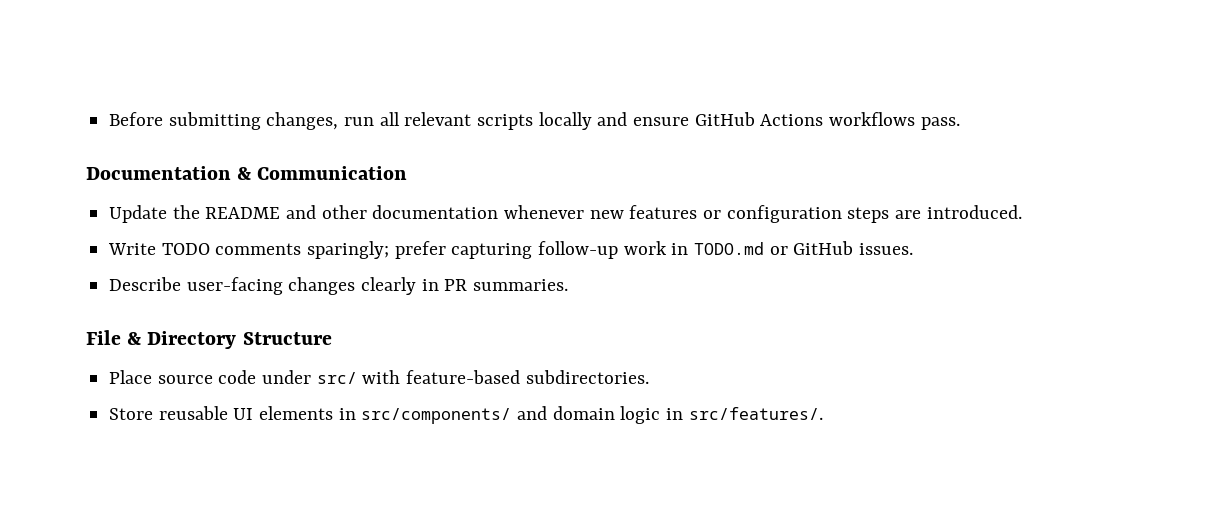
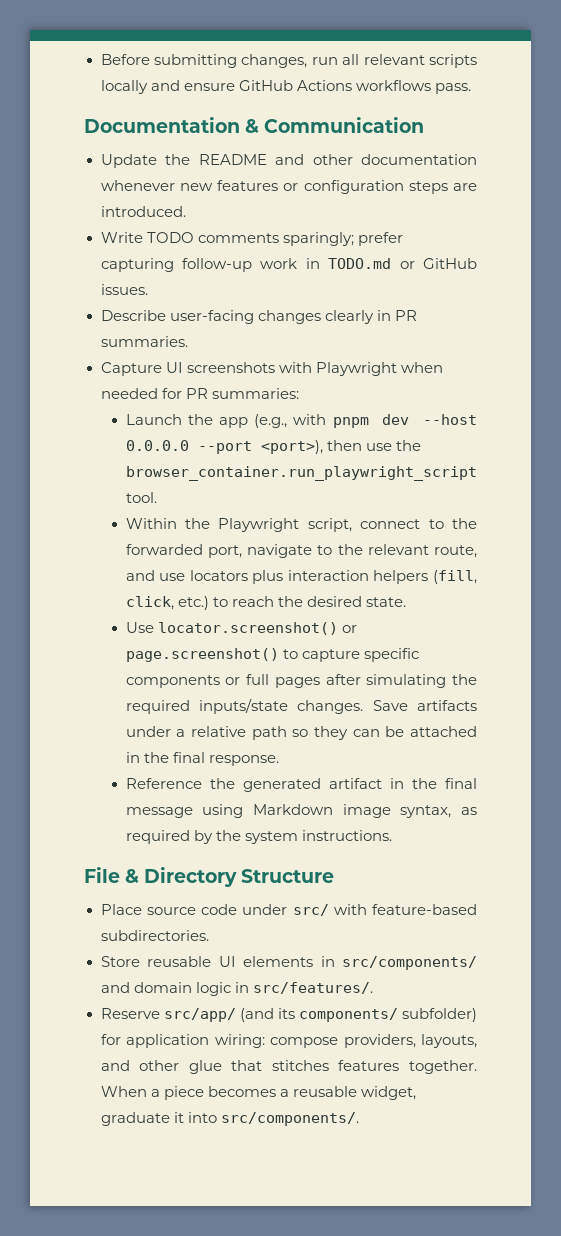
+ Capture UI screenshots with Playwright when needed for PR summaries:
+ Launch the app (e.g., with pnpm dev --host 0.0.0.0 --port <port>), then use the browser_container.run_playwright_script tool.
+ Within the Playwright script, connect to the forwarded port, navigate to the relevant route, and use locators plus interaction helpers (fill, click, etc.) to reach the desired state.
+ Use locator.screenshot() or page.screenshot() to capture specific components or full pages after simulating the required inputs/state changes. Save artifacts under a relative path so they can be attached in the final response.
+ Reference the generated artifact in the final message using Markdown image syntax, as required by the system instructions.
+ Reserve src/app/ (and its components/ subfolder) for application wiring: compose providers, layouts, and other glue that stitches features together. When a piece becomes a reusable widget, graduate it into src/components/.

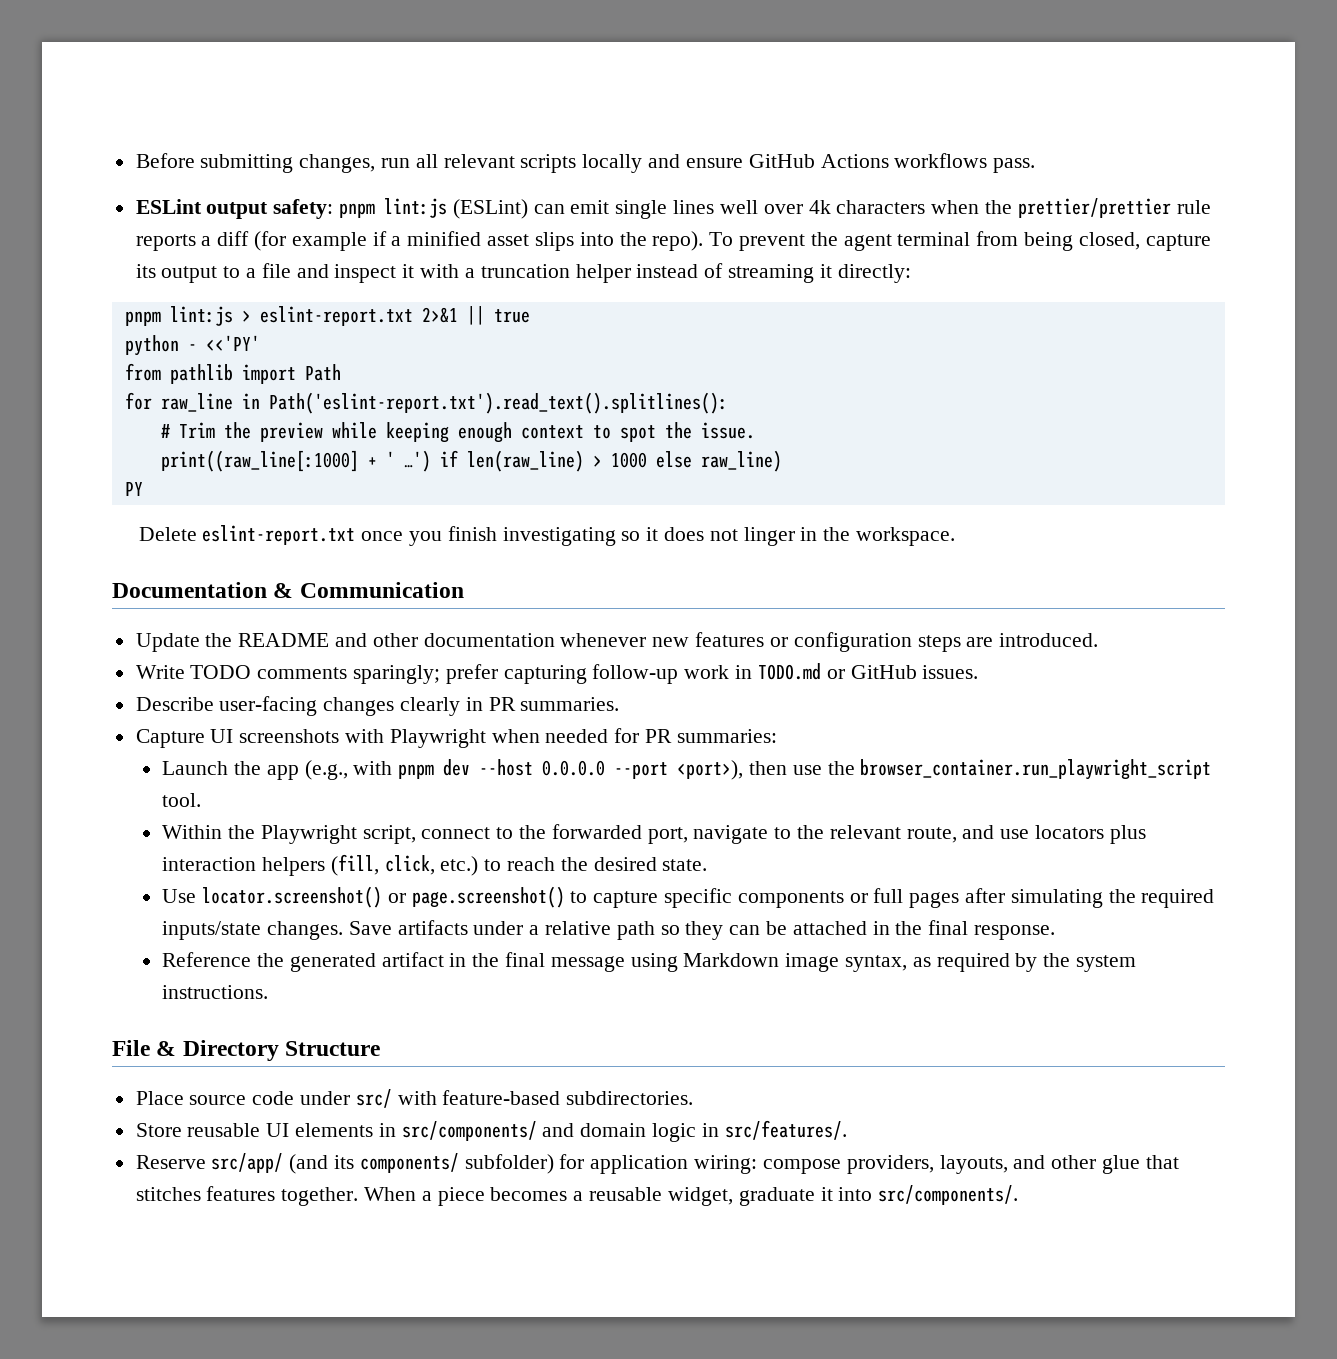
+ ESLint output safety: pnpm lint:js (ESLint) can emit single lines well over 4k characters when the prettier/prettier rule reports a diff (for example if a minified asset slips into the repo). To prevent the agent terminal from being closed, capture its output to a file and inspect it with a truncation helper instead of streaming it directly:
+ pnpm lint:js > eslint-report.txt 2>&1 || true
+ python - <<'PY'
+ from pathlib import Path
+ for raw_line in Path('eslint-report.txt').read_text().splitlines():
+ # Trim the preview while keeping enough context to spot the issue.
+ print((raw_line[:1000] + ' …') if len(raw_line) > 1000 else raw_line)
+ PY
+ Delete eslint-report.txt once you finish investigating so it does not linger in the workspace.

